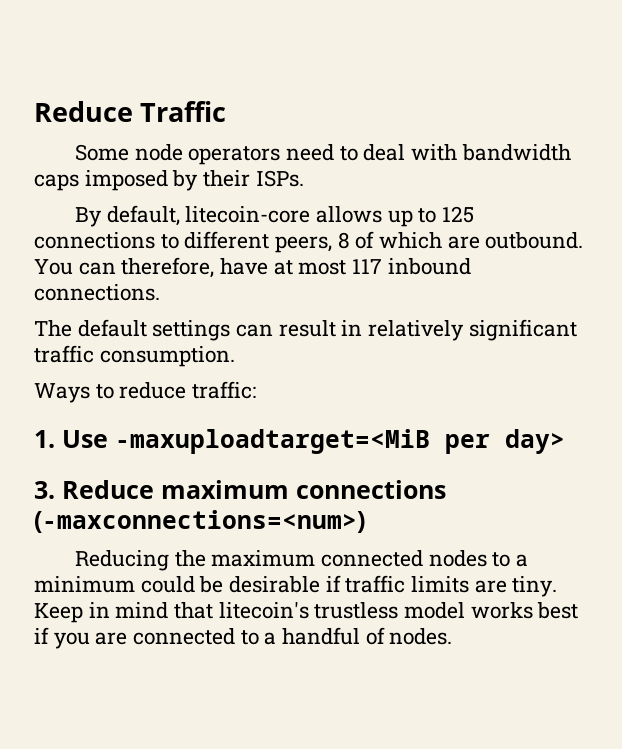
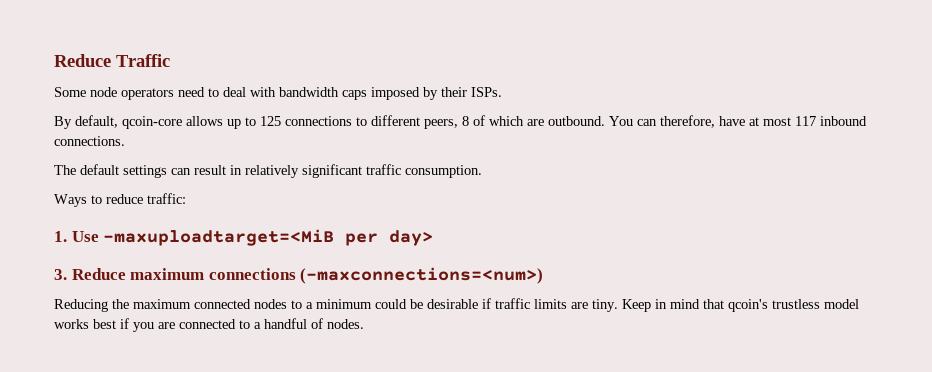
- By default, litecoin-core allows up to 125 connections to different peers, 8 of which are outbound.
+ By default, qcoin-core allows up to 125 connections to different peers, 8 of which are outbound.
- Keep in mind that litecoin's trustless model works best if you are connected to a handful of nodes.
+ Keep in mind that qcoin's trustless model works best if you are connected to a handful of nodes.

